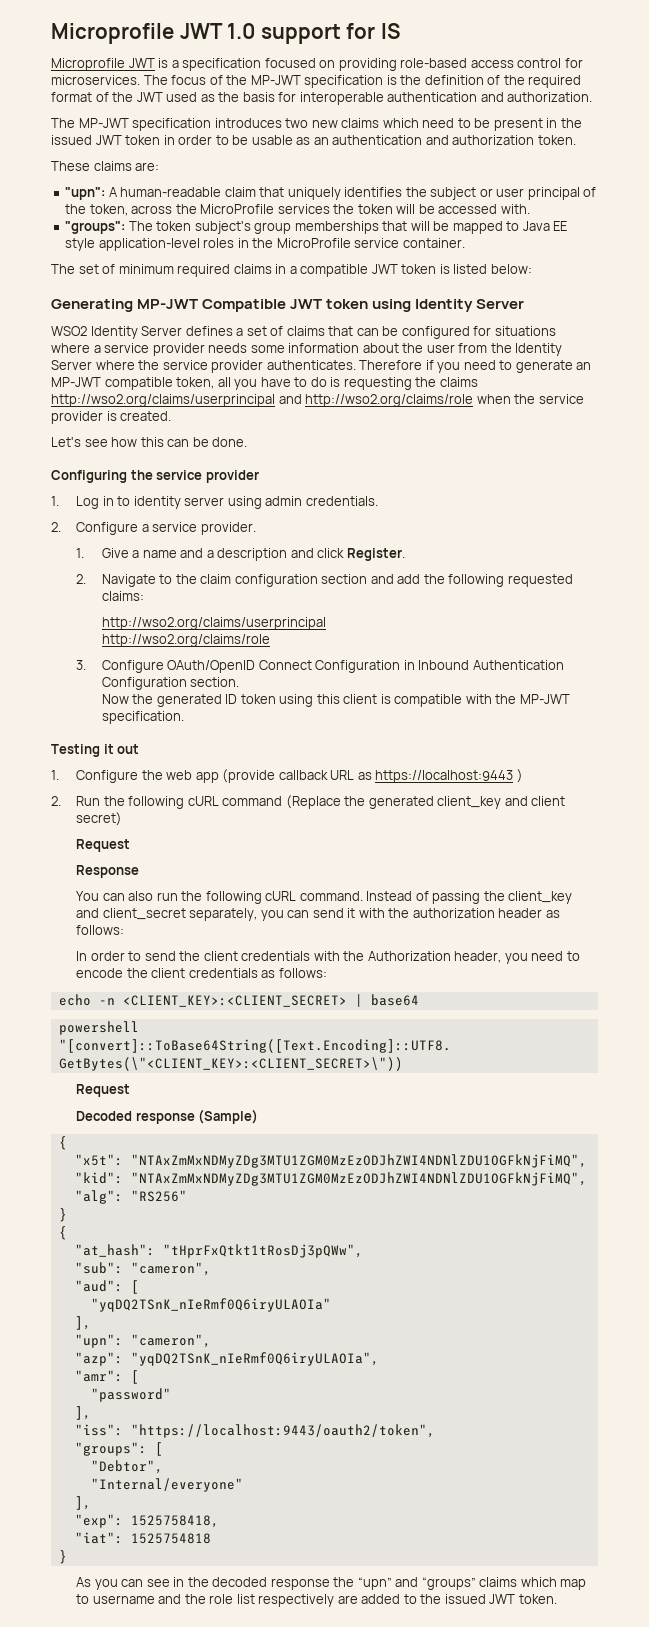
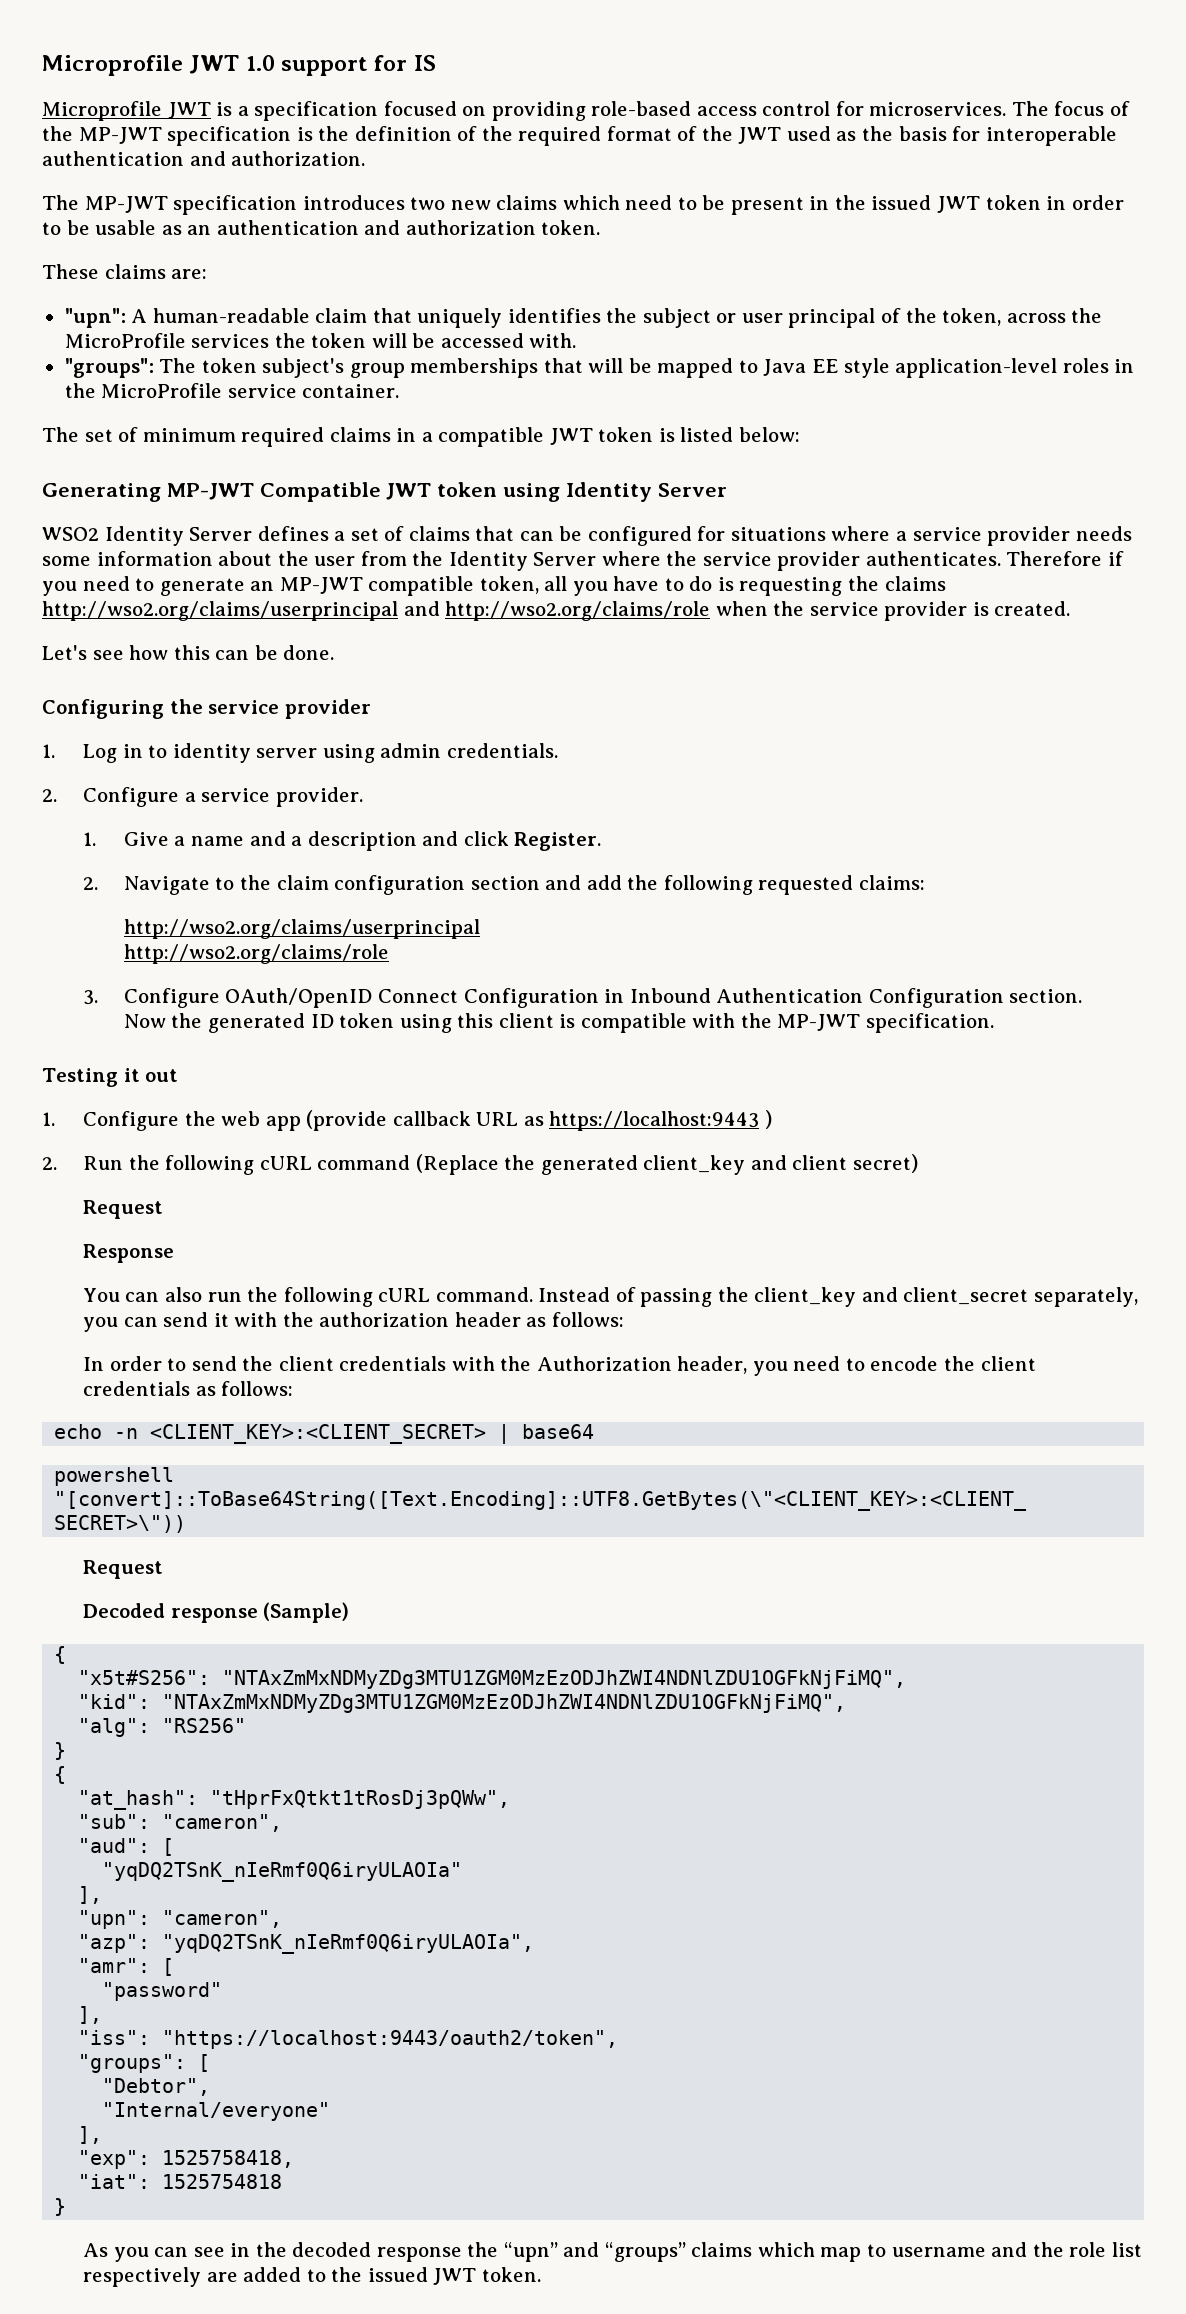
- "x5t": "NTAxZmMxNDMyZDg3MTU1ZGM0MzEzODJhZWI4NDNlZDU1OGFkNjFiMQ",
+ "x5t#S256": "NTAxZmMxNDMyZDg3MTU1ZGM0MzEzODJhZWI4NDNlZDU1OGFkNjFiMQ",

